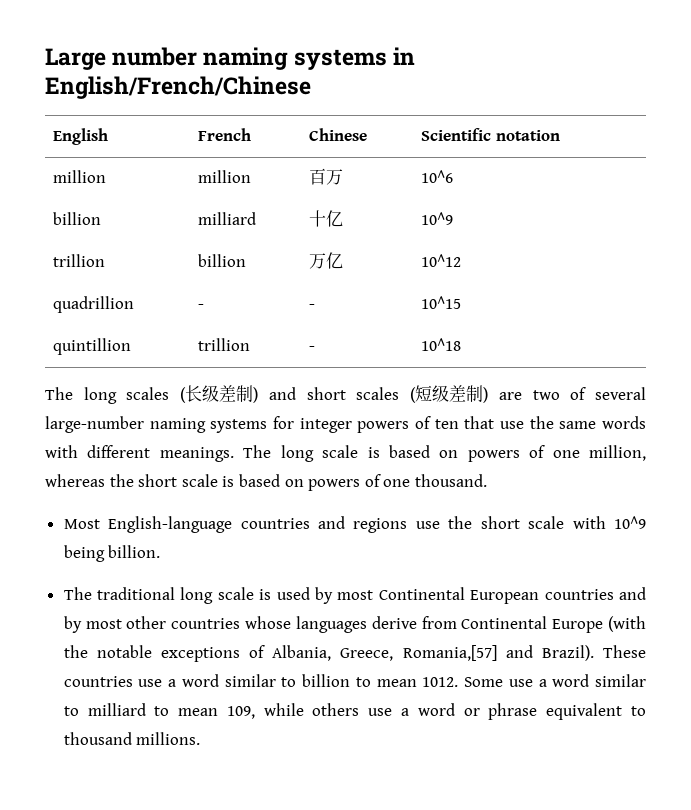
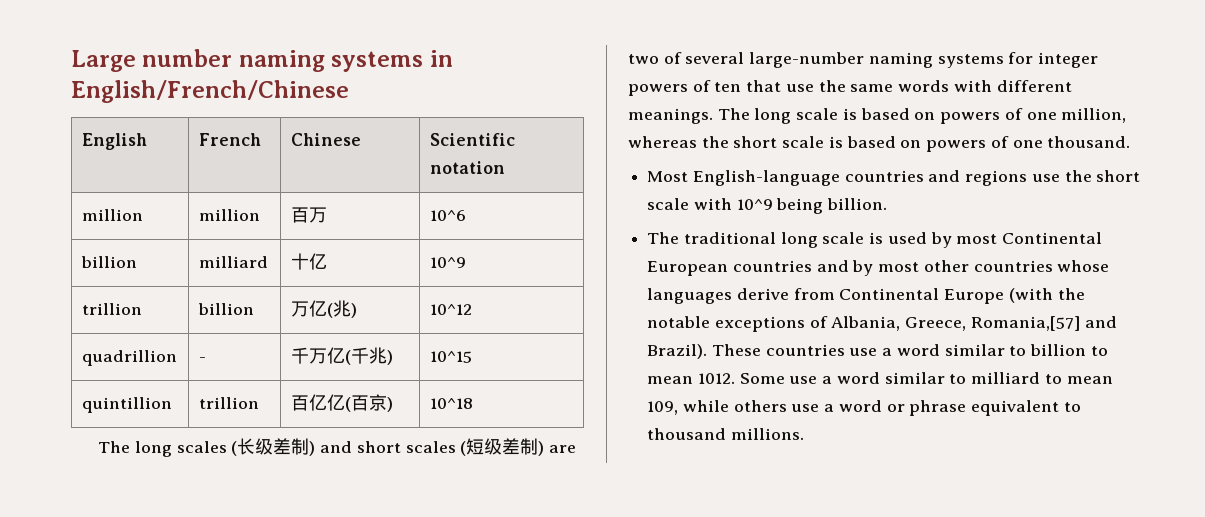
- trillion | billion | 万亿 | 10^12
+ trillion | billion | 万亿(兆) | 10^12
- quadrillion | - | - | 10^15
+ quadrillion | - | 千万亿(千兆) | 10^15
- quintillion | trillion | - | 10^18
+ quintillion | trillion | 百亿亿(百京) | 10^18

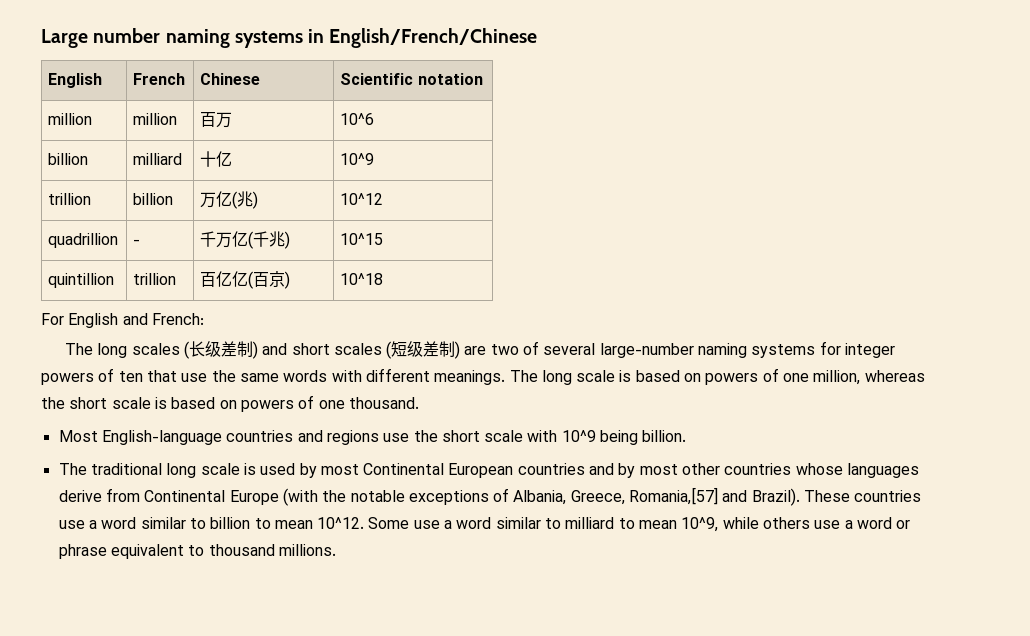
+ For English and French:
- These countries use a word similar to billion to mean 1012.
+ These countries use a word similar to billion to mean 10^12.
- Some use a word similar to milliard to mean 109, while others use a word or phrase equivalent to thousand millions.
+ Some use a word similar to milliard to mean 10^9, while others use a word or phrase equivalent to thousand millions.

